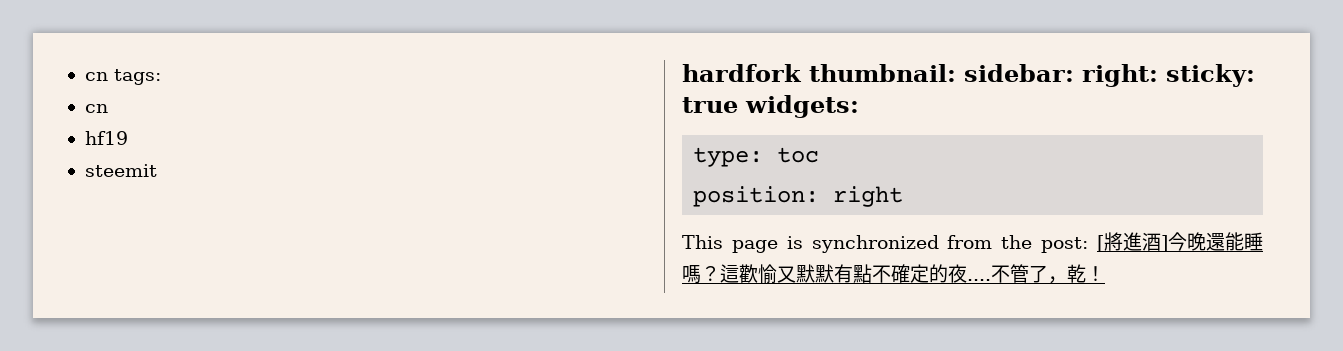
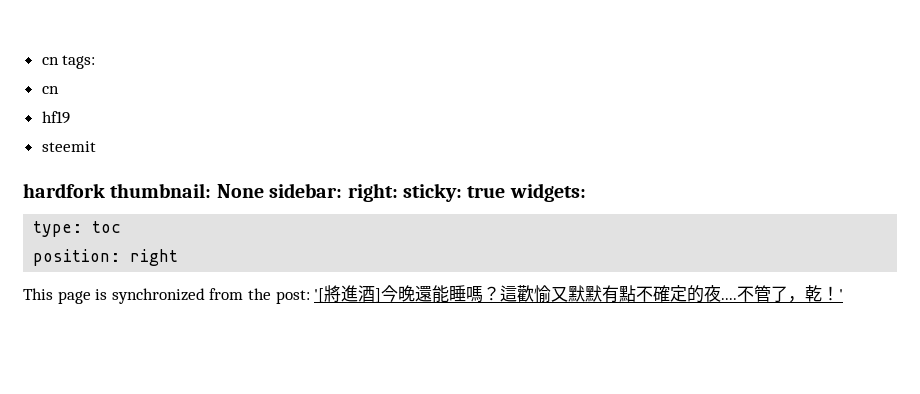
- hardfork thumbnail: sidebar: right: sticky: true widgets:
+ hardfork thumbnail: None sidebar: right: sticky: true widgets:
- This page is synchronized from the post: [將進酒]今晚還能睡嗎？
+ This page is synchronized from the post: '[將進酒]今晚還能睡嗎？
+ '

